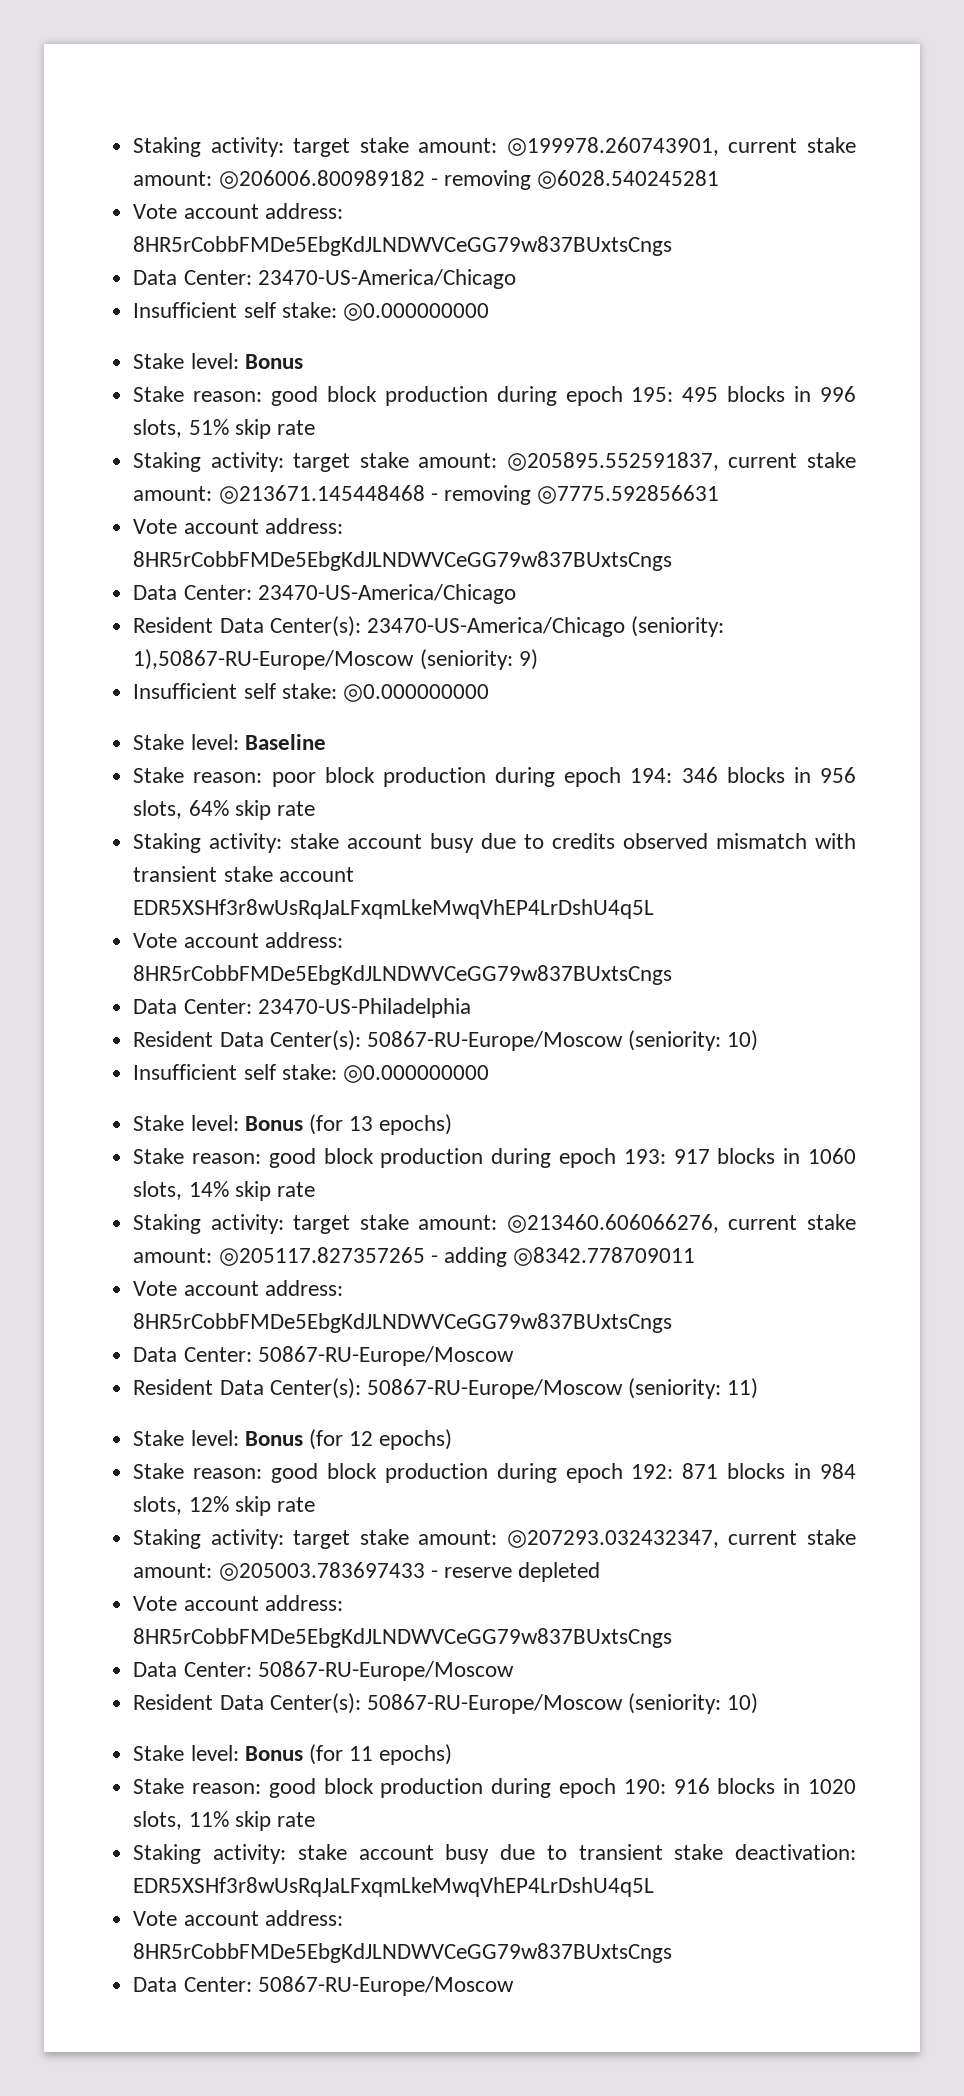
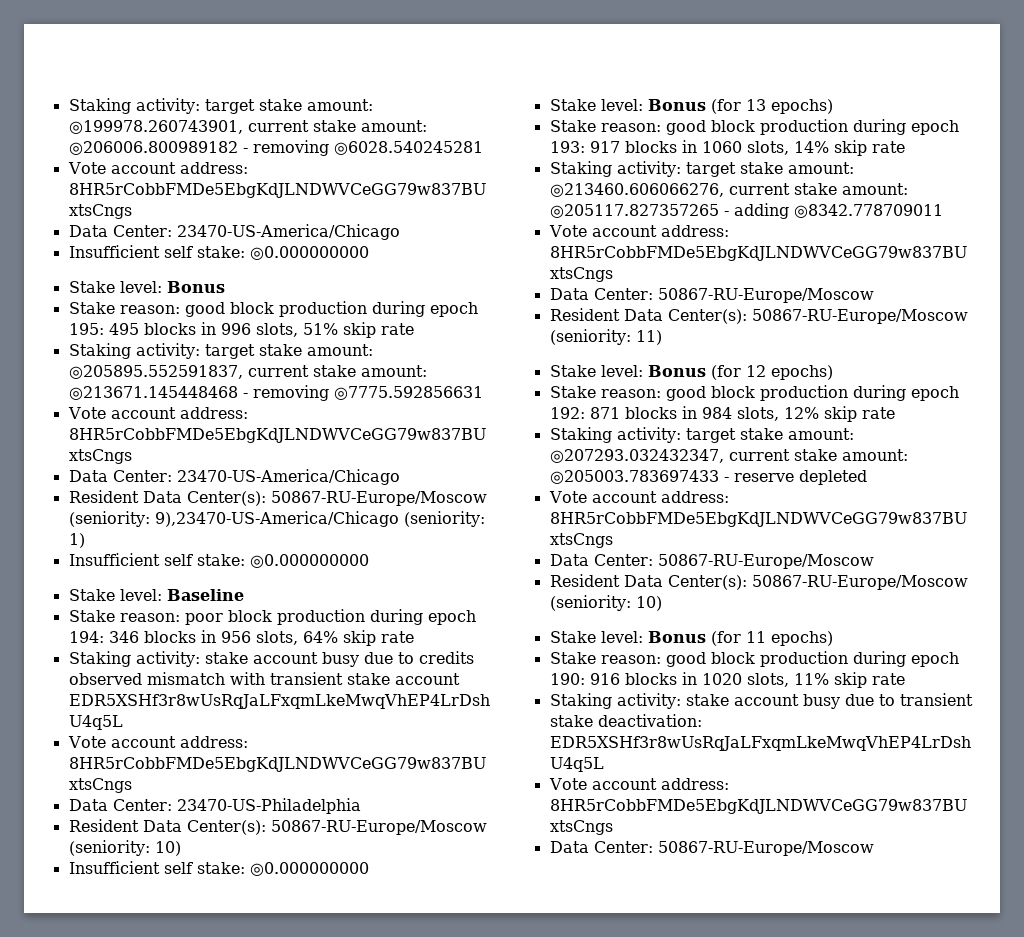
- Resident Data Center(s): 23470-US-America/Chicago (seniority: 1),50867-RU-Europe/Moscow (seniority: 9)
+ Resident Data Center(s): 50867-RU-Europe/Moscow (seniority: 9),23470-US-America/Chicago (seniority: 1)

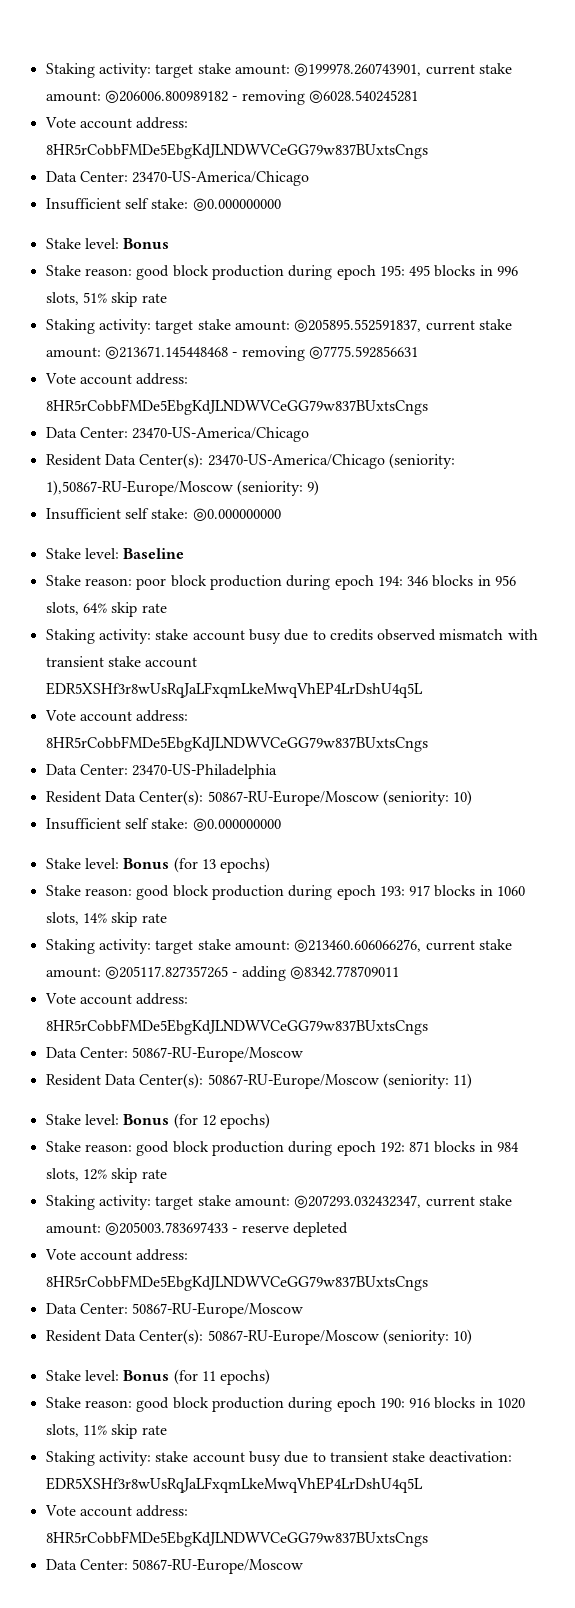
- Resident Data Center(s): 50867-RU-Europe/Moscow (seniority: 9),23470-US-America/Chicago (seniority: 1)
+ Resident Data Center(s): 23470-US-America/Chicago (seniority: 1),50867-RU-Europe/Moscow (seniority: 9)

